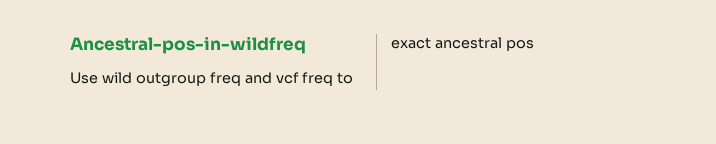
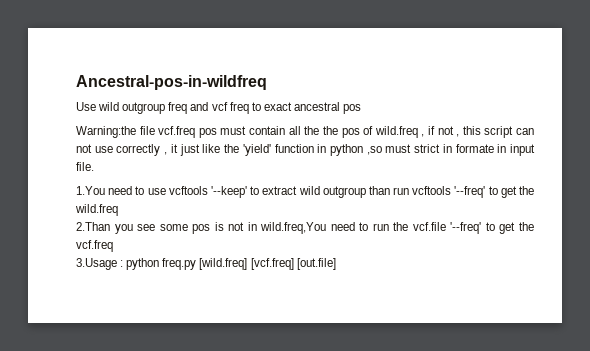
+ Warning:the file vcf.freq pos must contain all the the pos of wild.freq , if not , this script can not use correctly , it just like the 'yield' function in python ,so must strict in formate in input file.
+ 1.You need to use vcftools '--keep' to extract wild outgroup than run vcftools '--freq' to get the wild.freq
+ 2.Than you see some pos is not in wild.freq,You need to run the vcf.file '--freq' to get the vcf.freq
+ 3.Usage : python freq.py [wild.freq] [vcf.freq] [out.file]

